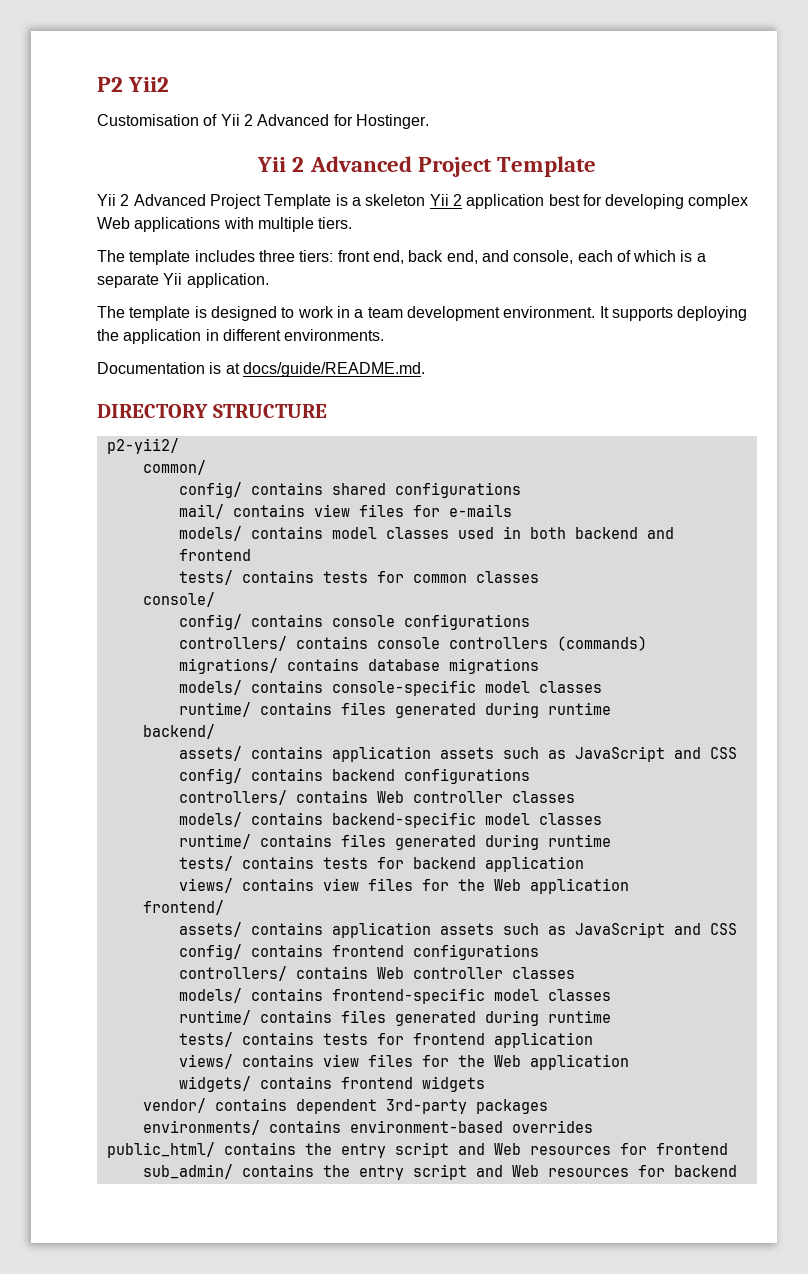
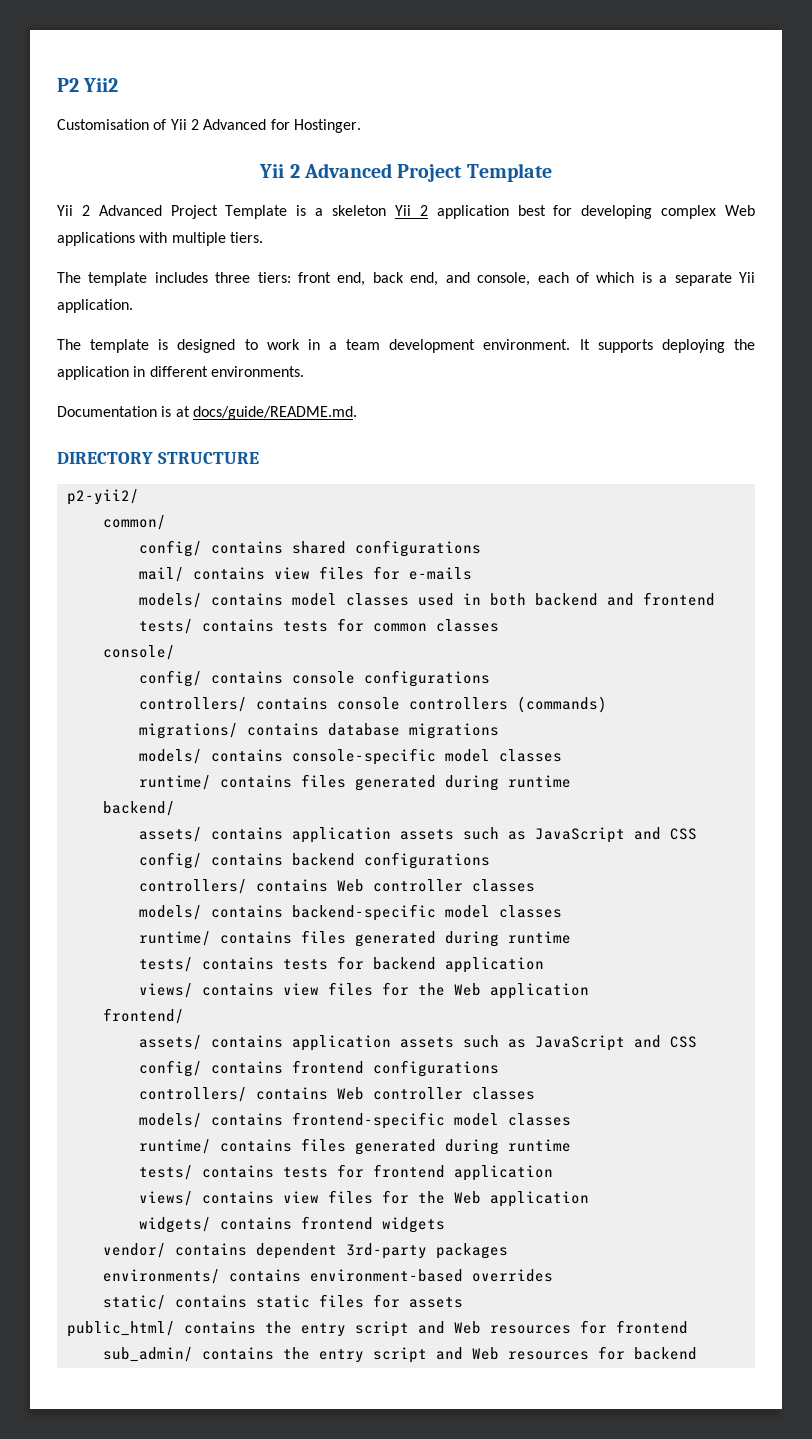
+ static/ contains static files for assets

